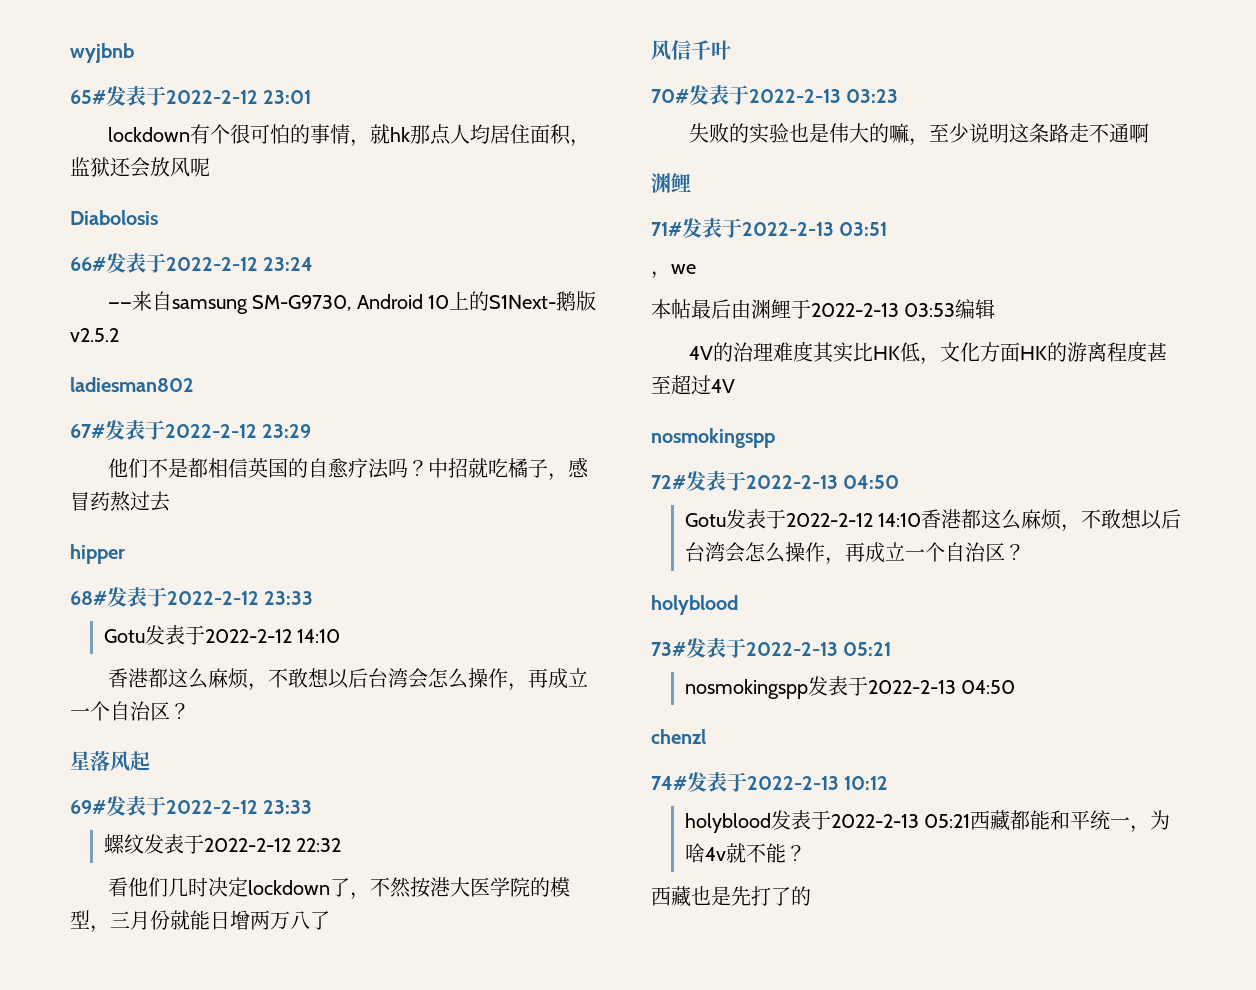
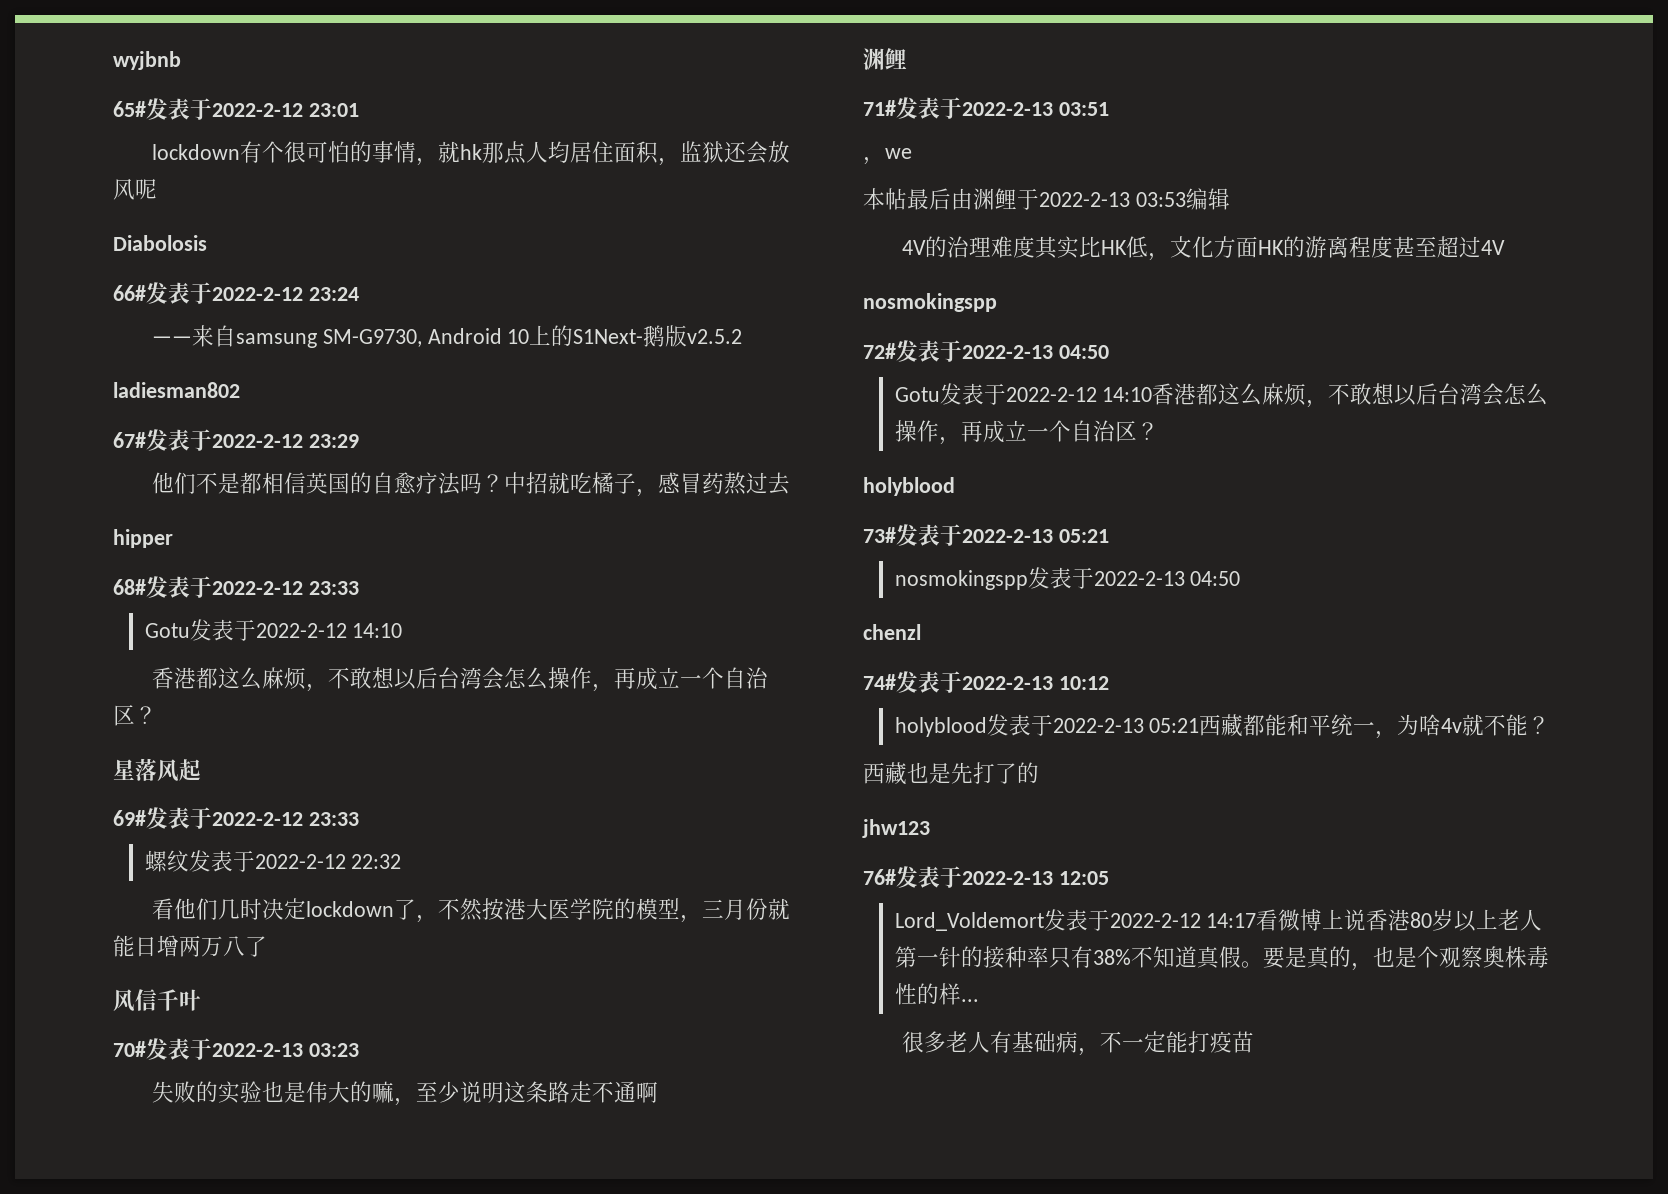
+ jhw123
+ 76#发表于2022-2-13 12:05
+ Lord_Voldemort发表于2022-2-12 14:17看微博上说香港80岁以上老人第一针的接种率只有38%不知道真假。要是真的，也是个观察奥株毒性的样...
+ 很多老人有基础病，不一定能打疫苗

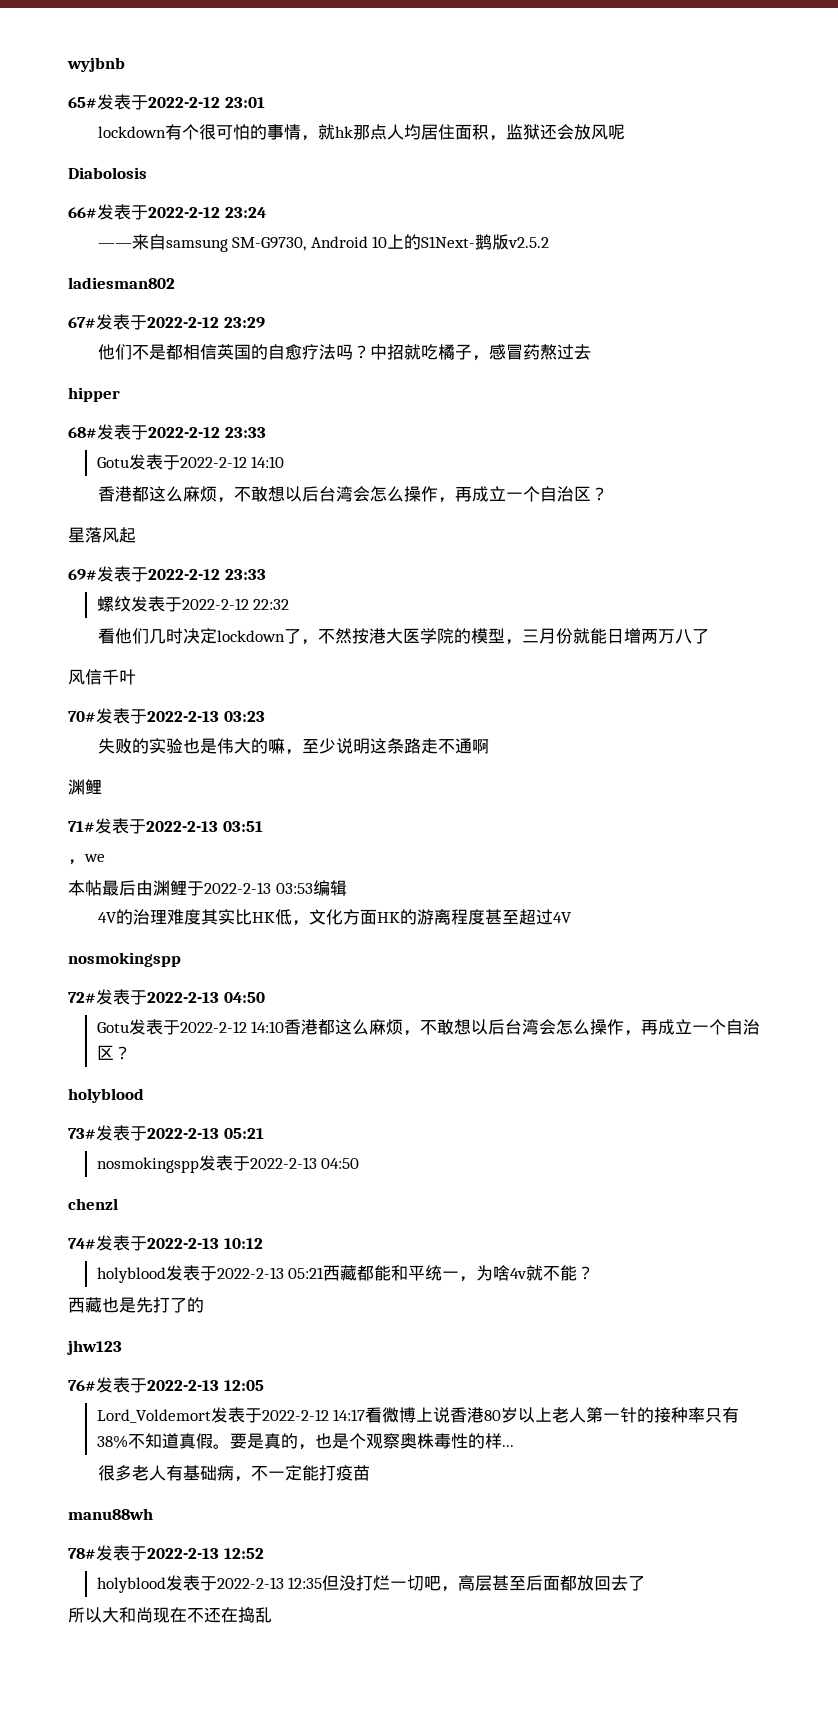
+ manu88wh
+ 78#发表于2022-2-13 12:52
+ holyblood发表于2022-2-13 12:35但没打烂一切吧，高层甚至后面都放回去了
+ 所以大和尚现在不还在捣乱

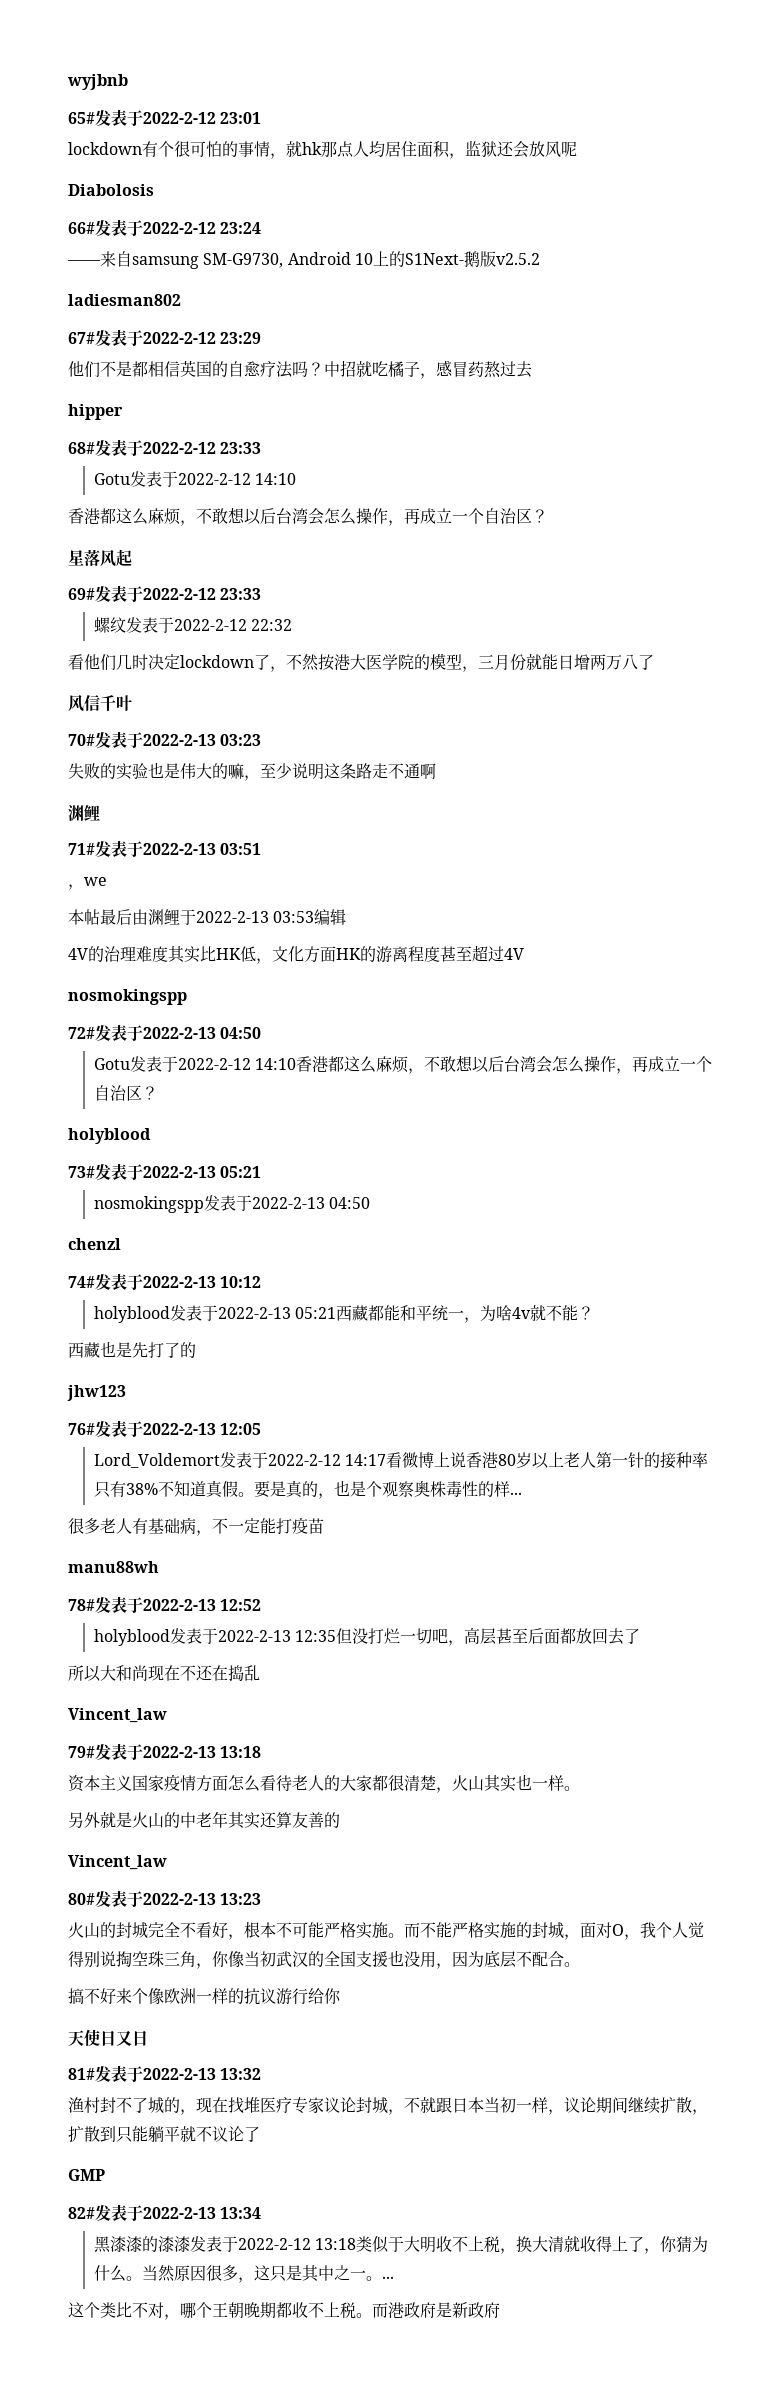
  所以大和尚现在不还在捣乱
+ Vincent_law
+ 79#发表于2022-2-13 13:18
+ 资本主义国家疫情方面怎么看待老人的大家都很清楚，火山其实也一样。
+ 另外就是火山的中老年其实还算友善的
+ Vincent_law
+ 80#发表于2022-2-13 13:23
+ 火山的封城完全不看好，根本不可能严格实施。而不能严格实施的封城，面对O，我个人觉得别说掏空珠三角，你像当初武汉的全国支援也没用，因为底层不配合。
+ 搞不好来个像欧洲一样的抗议游行给你
+ 天使日又日
+ 81#发表于2022-2-13 13:32
+ 渔村封不了城的，现在找堆医疗专家议论封城，不就跟日本当初一样，议论期间继续扩散，扩散到只能躺平就不议论了
+ GMP
+ 82#发表于2022-2-13 13:34
+ 黑漆漆的漆漆发表于2022-2-12 13:18类似于大明收不上税，换大清就收得上了，你猜为什么。当然原因很多，这只是其中之一。...
+ 这个类比不对，哪个王朝晚期都收不上税。而港政府是新政府

